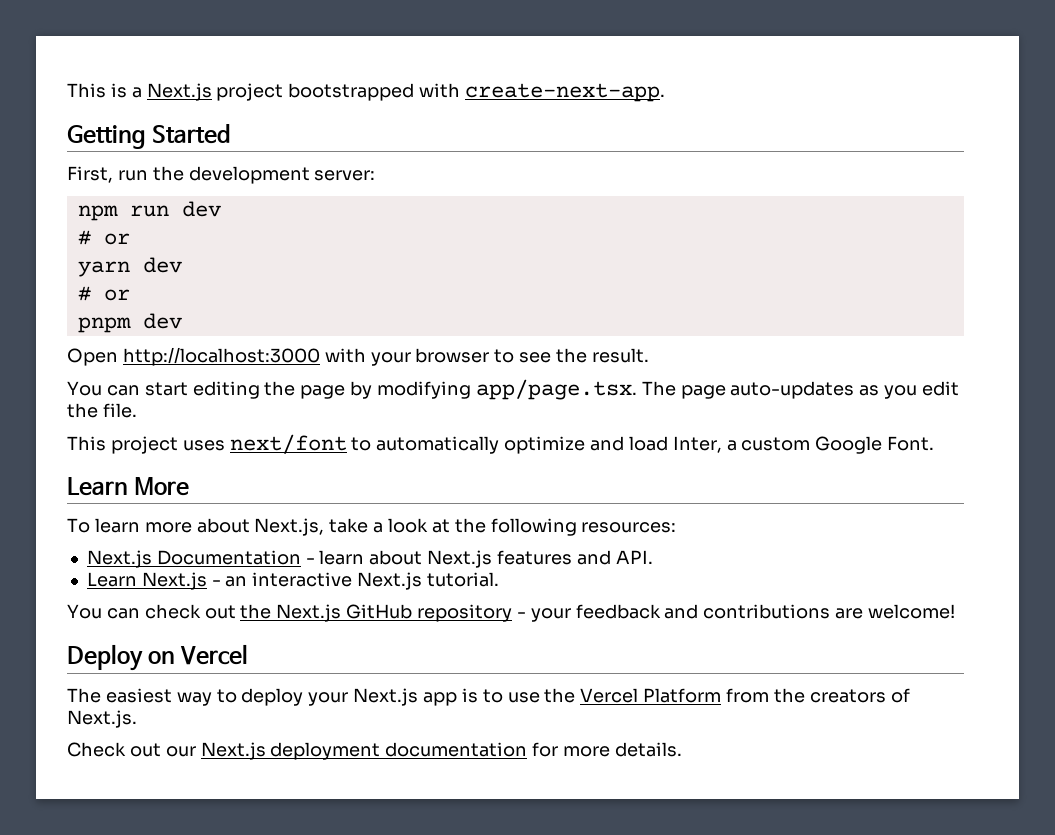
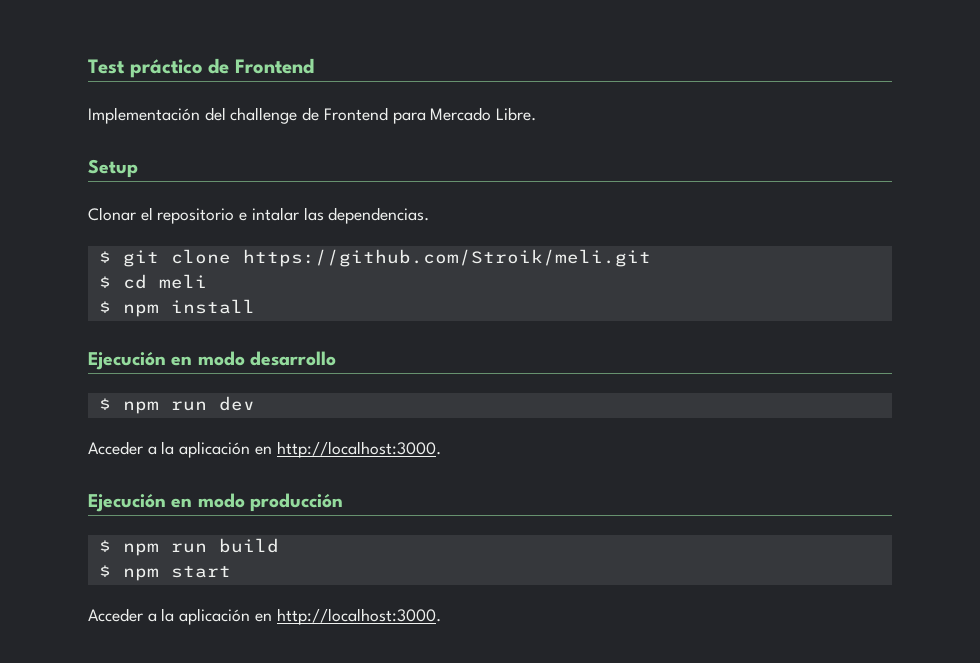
- This is a Next.js project bootstrapped with create-next-app.
- Getting Started
- First, run the development server:
- npm run dev
- # or
- yarn dev
- # or
- pnpm dev
- Open http://localhost:3000 with your browser to see the result.
- You can start editing the page by modifying app/page.tsx. The page auto-updates as you edit the file.
- This project uses next/font to automatically optimize and load Inter, a custom Google Font.
- Learn More
- To learn more about Next.js, take a look at the following resources:
- Next.js Documentation - learn about Next.js features and API.
- Learn Next.js - an interactive Next.js tutorial.
- You can check out the Next.js GitHub repository - your feedback and contributions are welcome!
- Deploy on Vercel
- The easiest way to deploy your Next.js app is to use the Vercel Platform from the creators of Next.js.
- Check out our Next.js deployment documentation for more details.
+ Test práctico de Frontend
+ Implementación del challenge de Frontend para Mercado Libre.
+ Setup
+ Clonar el repositorio e intalar las dependencias.
+ $ git clone https://github.com/Stroik/meli.git
+ $ cd meli
+ $ npm install
+ Ejecución en modo desarrollo
+ $ npm run dev
+ Acceder a la aplicación en http://localhost:3000.
+ Ejecución en modo producción
+ $ npm run build
+ $ npm start
+ Acceder a la aplicación en http://localhost:3000.

